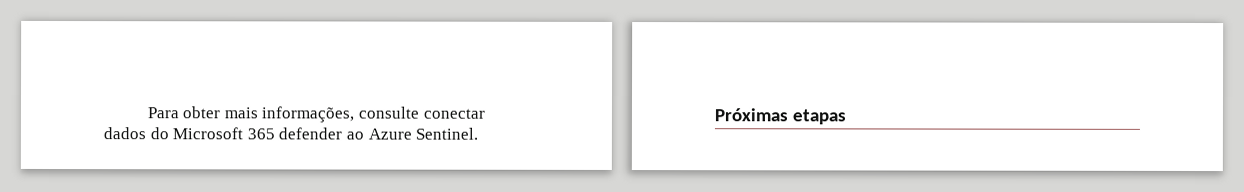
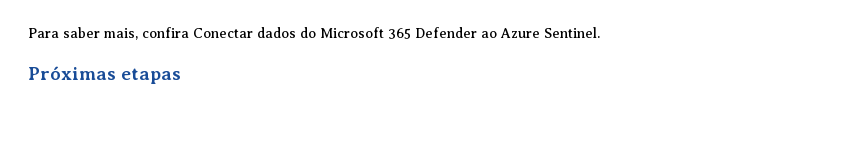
- Para obter mais informações, consulte conectar dados do Microsoft 365 defender ao Azure Sentinel.
+ Para saber mais, confira Conectar dados do Microsoft 365 Defender ao Azure Sentinel.

